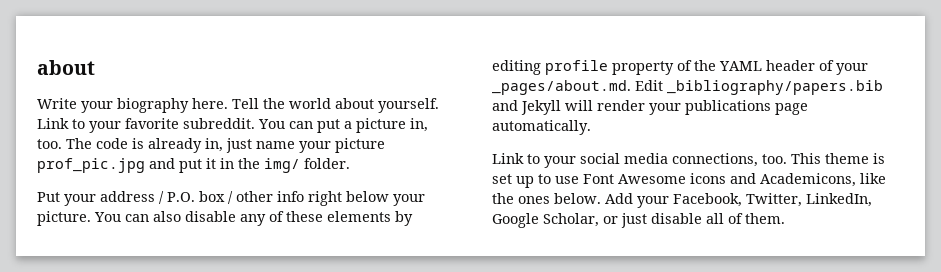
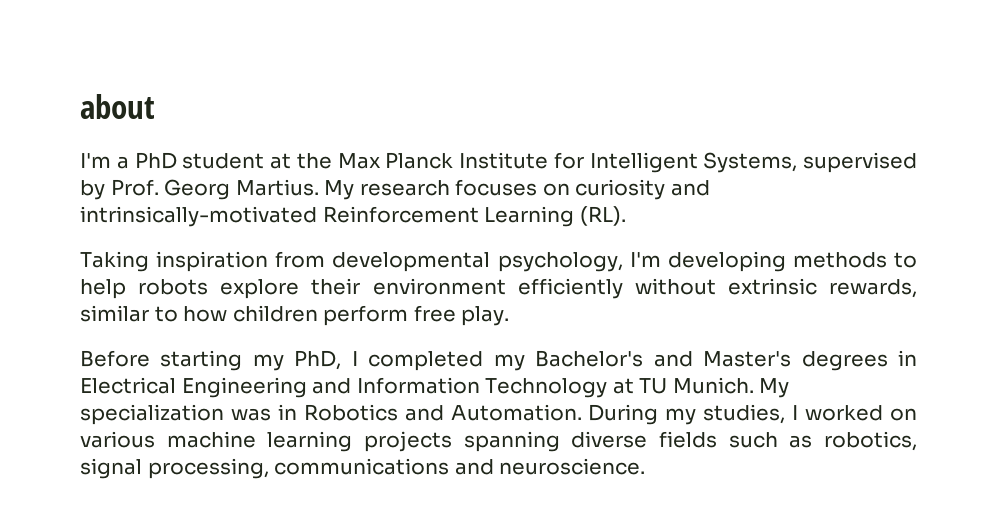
- Write your biography here. Tell the world about yourself. Link to your favorite subreddit. You can put a picture in, too. The code is already in, just name your picture prof_pic.jpg and put it in the img/ folder.
- Put your address / P.O. box / other info right below your picture. You can also disable any of these elements by editing profile property of the YAML header of your _pages/about.md. Edit _bibliography/papers.bib and Jekyll will render your publications page automatically.
- Link to your social media connections, too. This theme is set up to use Font Awesome icons and Academicons, like the ones below. Add your Facebook, Twitter, LinkedIn, Google Scholar, or just disable all of them.
+ I'm a PhD student at the Max Planck Institute for Intelligent Systems, supervised by Prof. Georg Martius. My research focuses on curiosity and intrinsically-motivated Reinforcement Learning (RL).
+ Taking inspiration from developmental psychology, I'm developing methods to help robots explore their environment efficiently without extrinsic rewards, similar to how children perform free play.
+ Before starting my PhD, I completed my Bachelor's and Master's degrees in Electrical Engineering and Information Technology at TU Munich. My specialization was in Robotics and Automation. During my studies, I worked on various machine learning projects spanning diverse fields such as robotics, signal processing, communications and neuroscience.

